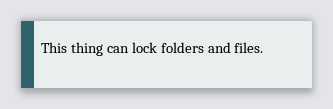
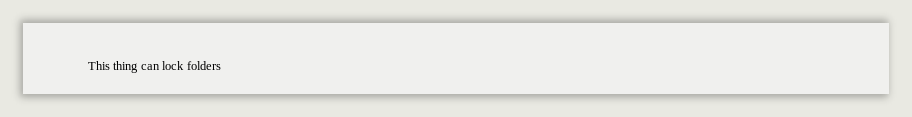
- This thing can lock folders and files.
+ This thing can lock folders

